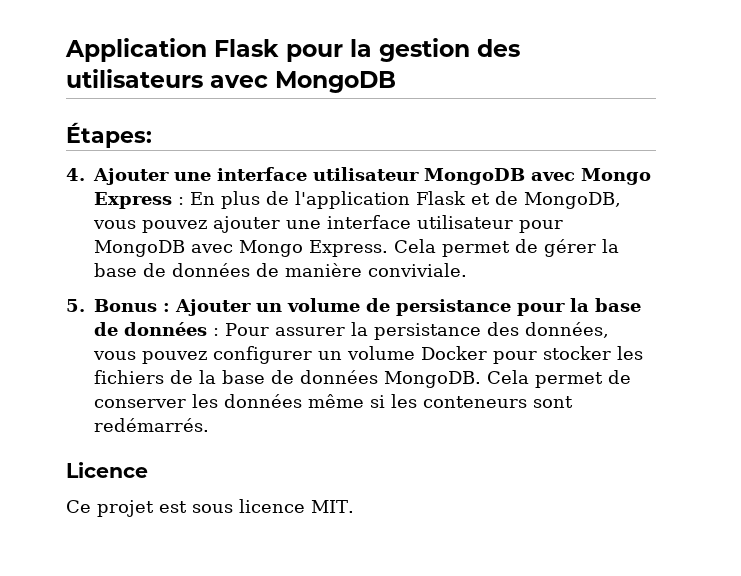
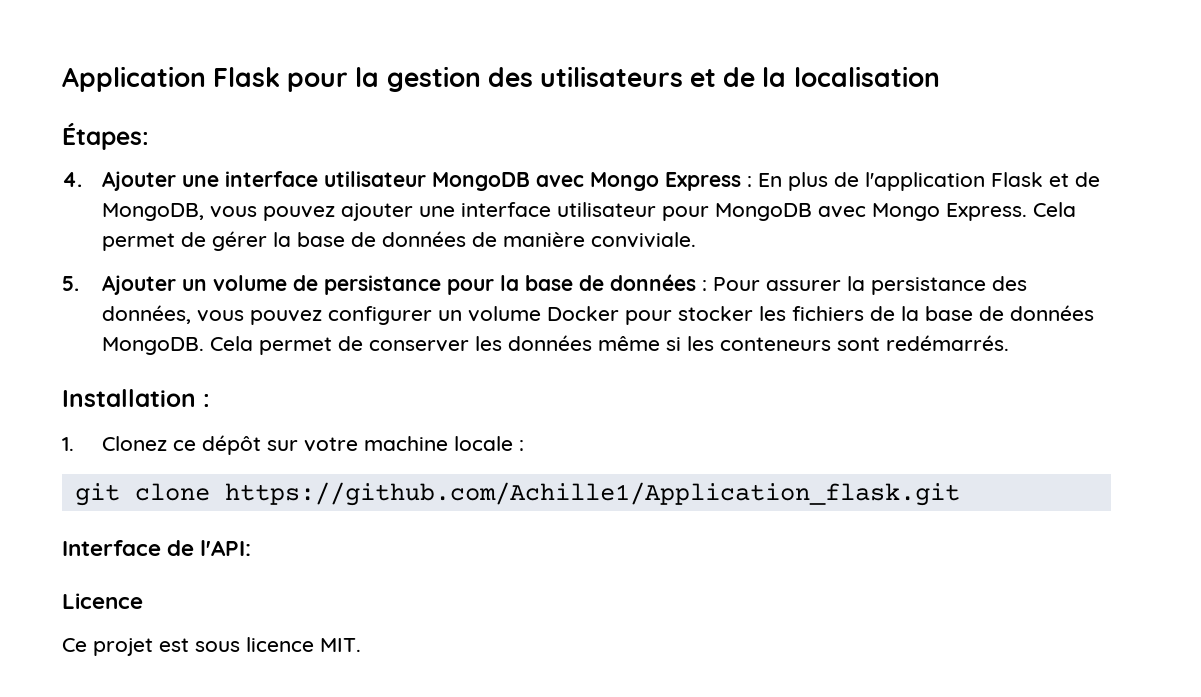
- Application Flask pour la gestion des utilisateurs avec MongoDB
+ Application Flask pour la gestion des utilisateurs et de la localisation
- 5. Bonus : Ajouter un volume de persistance pour la base de données : Pour assurer la persistance des données, vous pouvez configurer un volume Docker pour stocker les fichiers de la base de données MongoDB.
+ 5. Ajouter un volume de persistance pour la base de données : Pour assurer la persistance des données, vous pouvez configurer un volume Docker pour stocker les fichiers de la base de données MongoDB.
+ Installation :
+ 1. Clonez ce dépôt sur votre machine locale :
+ git clone https://github.com/Achille1/Application_flask.git
+ Interface de l'API:

